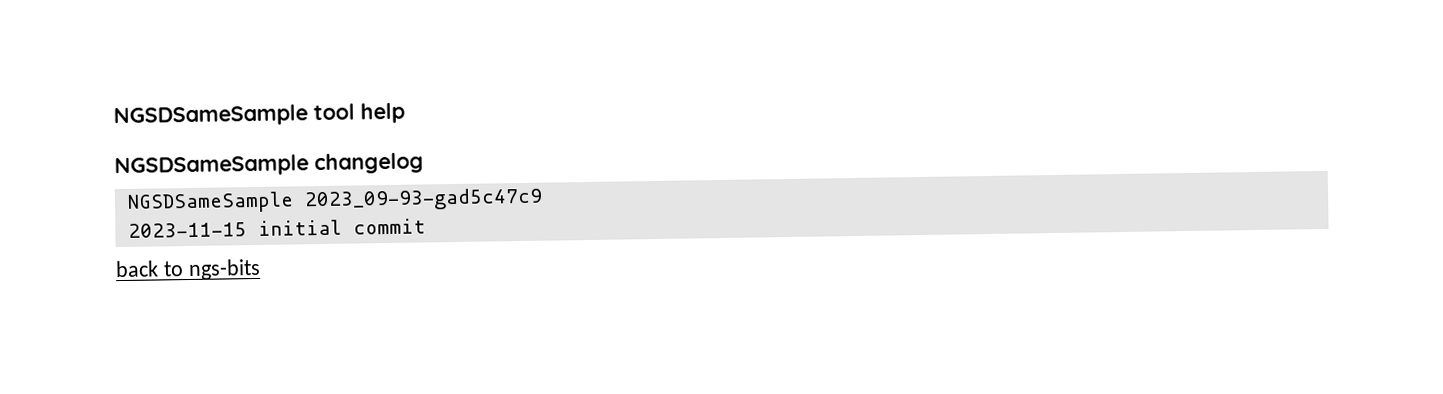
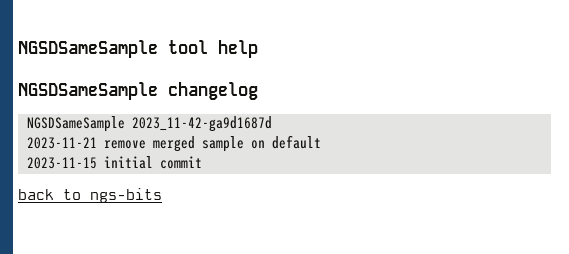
- NGSDSameSample 2023_09-93-gad5c47c9
+ NGSDSameSample 2023_11-42-ga9d1687d
+ 2023-11-21 remove merged sample on default

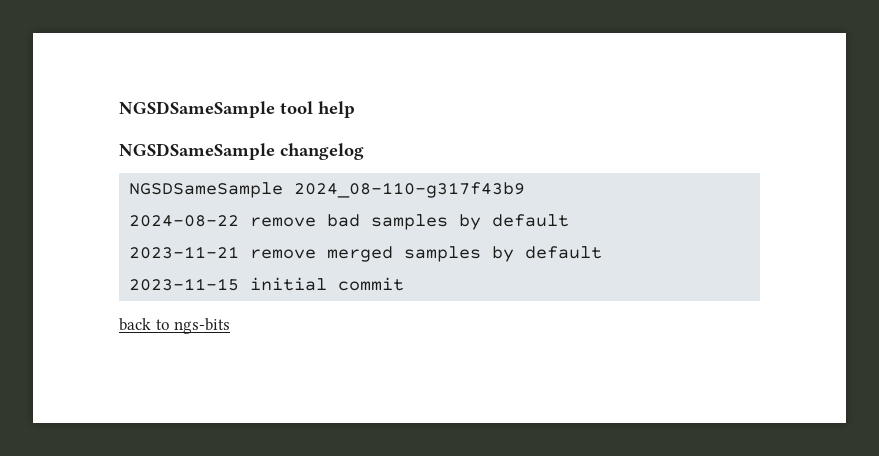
- NGSDSameSample 2023_11-42-ga9d1687d
+ NGSDSameSample 2024_08-110-g317f43b9
+ 2024-08-22 remove bad samples by default
- 2023-11-21 remove merged sample on default
+ 2023-11-21 remove merged samples by default

